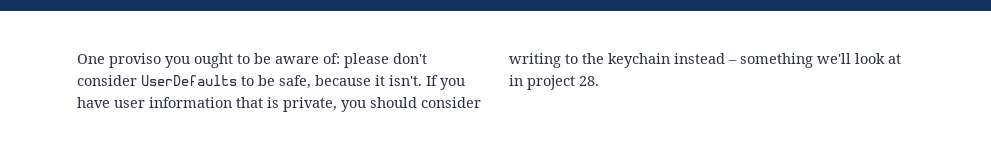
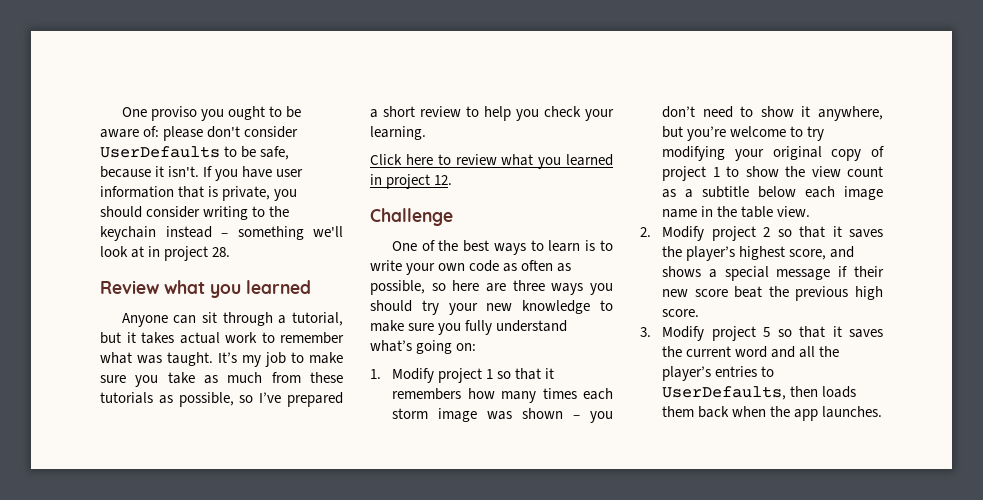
+ Review what you learned
+ Anyone can sit through a tutorial, but it takes actual work to remember what was taught. It’s my job to make sure you take as much from these tutorials as possible, so I’ve prepared a short review to help you check your learning.
+ Click here to review what you learned in project 12.
+ Challenge
+ One of the best ways to learn is to write your own code as often as possible, so here are three ways you should try your new knowledge to make sure you fully understand what’s going on:
+ 1. Modify project 1 so that it remembers how many times each storm image was shown – you don’t need to show it anywhere, but you’re welcome to try modifying your original copy of project 1 to show the view count as a subtitle below each image name in the table view.
+ 2. Modify project 2 so that it saves the player’s highest score, and shows a special message if their new score beat the previous high score.
+ 3. Modify project 5 so that it saves the current word and all the player’s entries to UserDefaults, then loads them back when the app launches.

